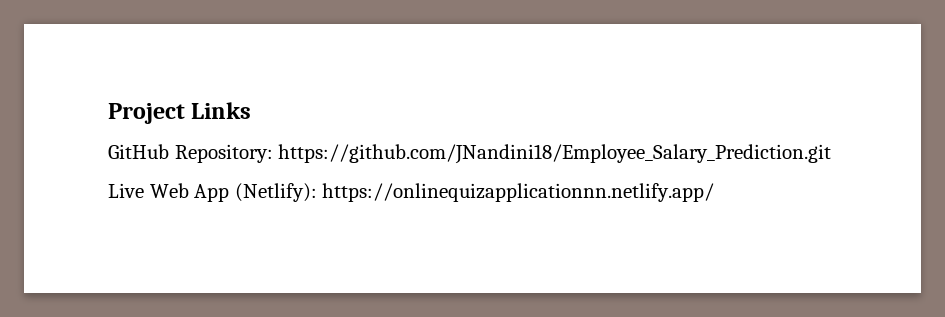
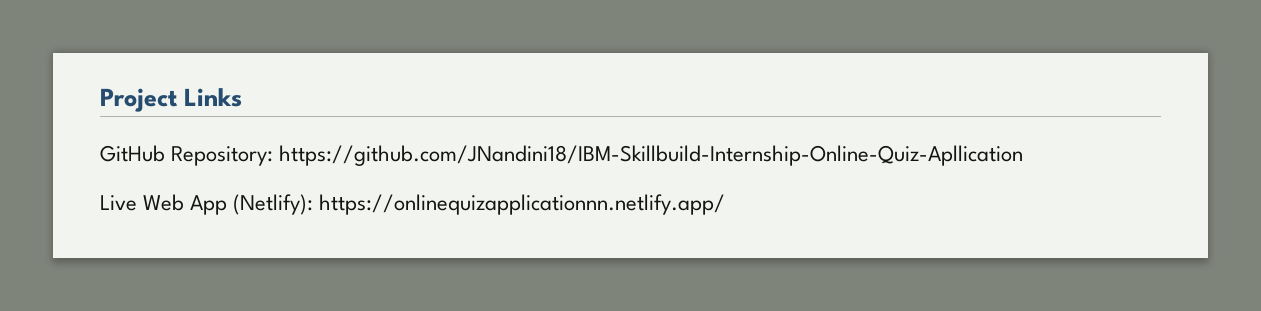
- GitHub Repository: https://github.com/JNandini18/Employee_Salary_Prediction.git
+ GitHub Repository: https://github.com/JNandini18/IBM-Skillbuild-Internship-Online-Quiz-Apllication

